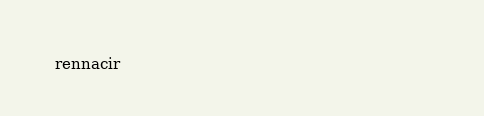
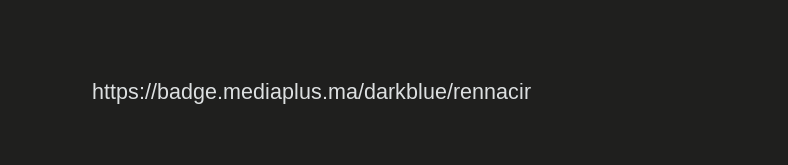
- rennacir
+ https://badge.mediaplus.ma/darkblue/rennacir

